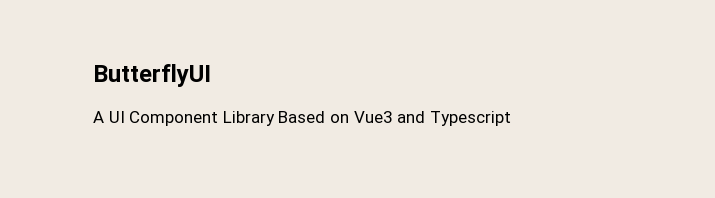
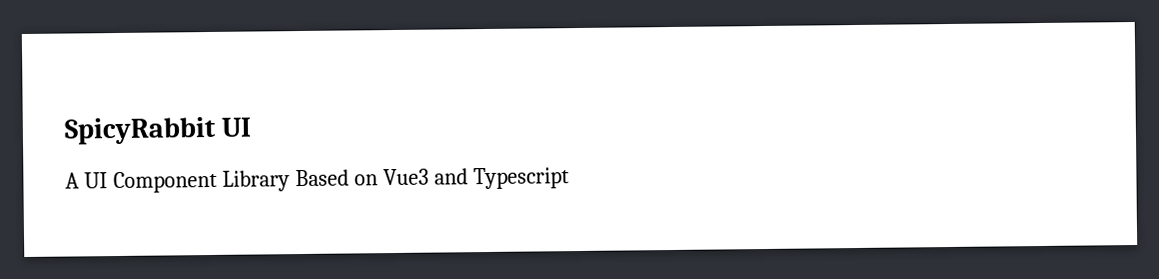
- ButterflyUI
+ SpicyRabbit UI

